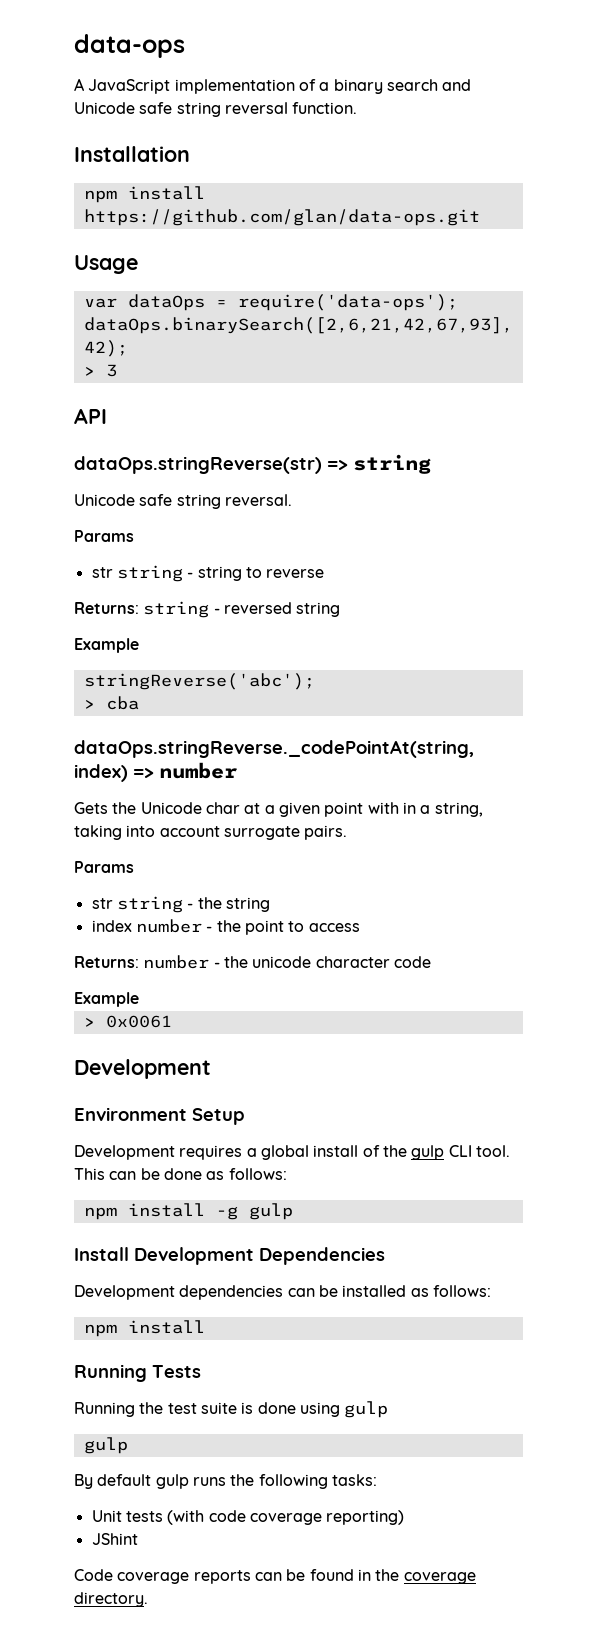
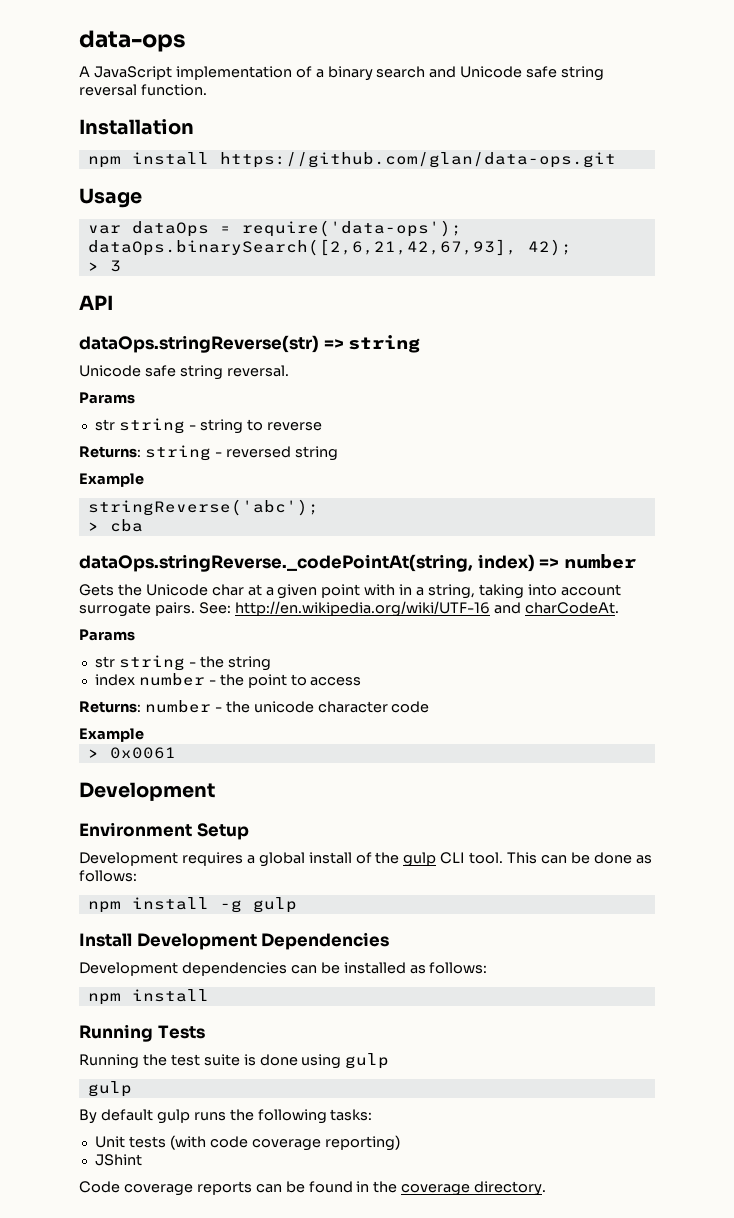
+ See: http://en.wikipedia.org/wiki/UTF-16 and charCodeAt.

